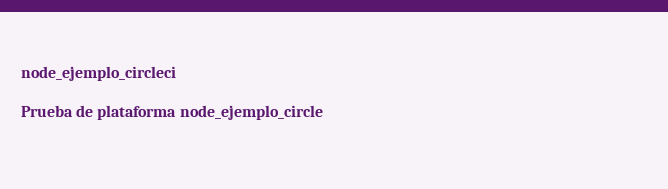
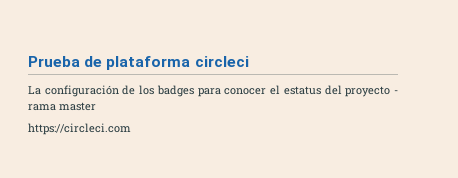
- node_ejemplo_circleci
- Prueba de plataforma node_ejemplo_circle
+ Prueba de plataforma circleci
+ La configuración de los badges para conocer el estatus del proyecto - rama master
+ https://circleci.com

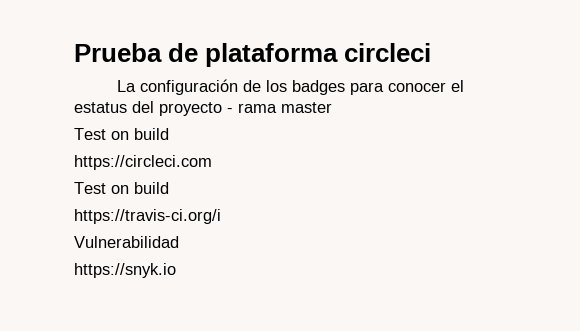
  La configuración de los badges para conocer el estatus del proyecto - rama master
+ Test on build
  https://circleci.com
+ Test on build
+ https://travis-ci.org/i
+ Vulnerabilidad
+ https://snyk.io

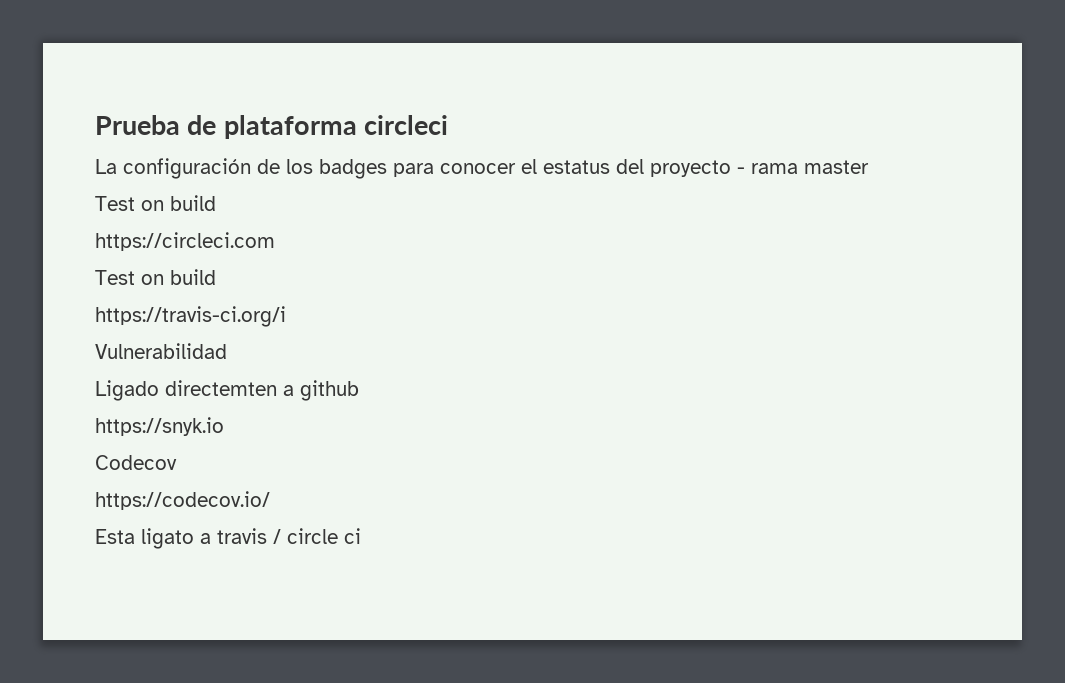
+ Ligado directemten a github
  https://snyk.io
+ Codecov
+ https://codecov.io/
+ Esta ligato a travis / circle ci

